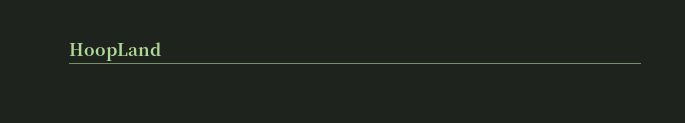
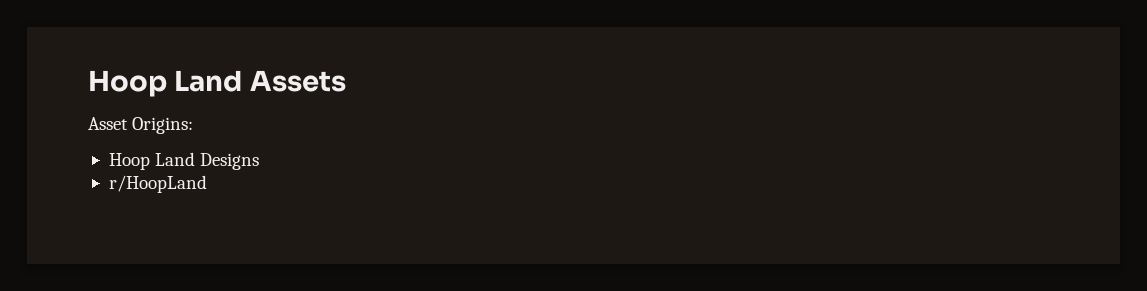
- HoopLand
+ Hoop Land Assets
+ Asset Origins:
+ Hoop Land Designs
+ r/HoopLand

